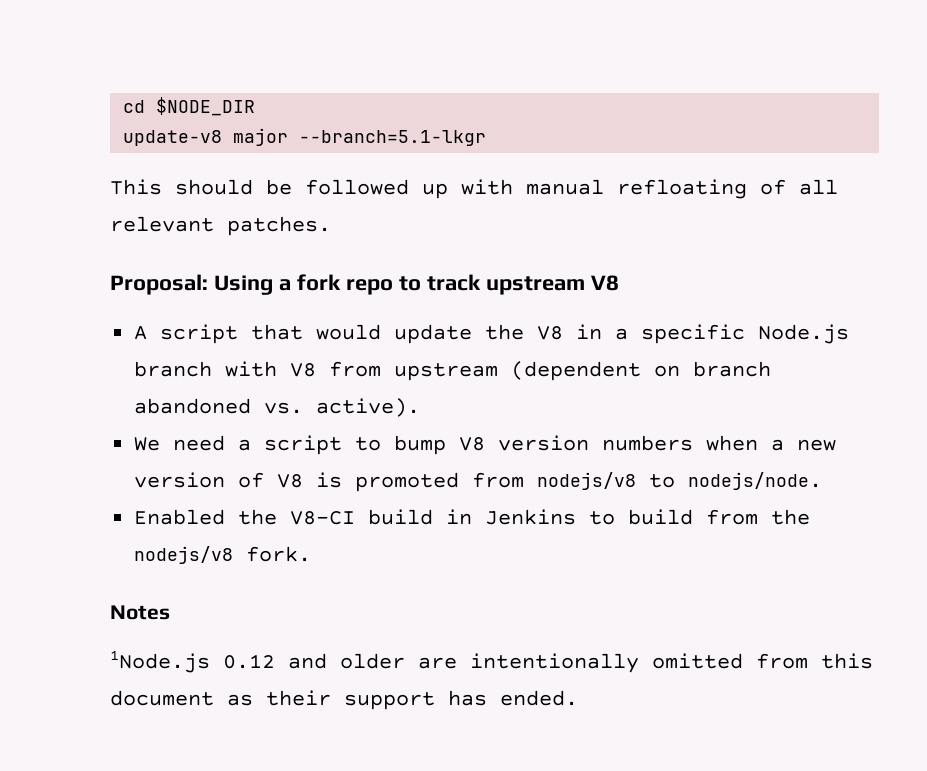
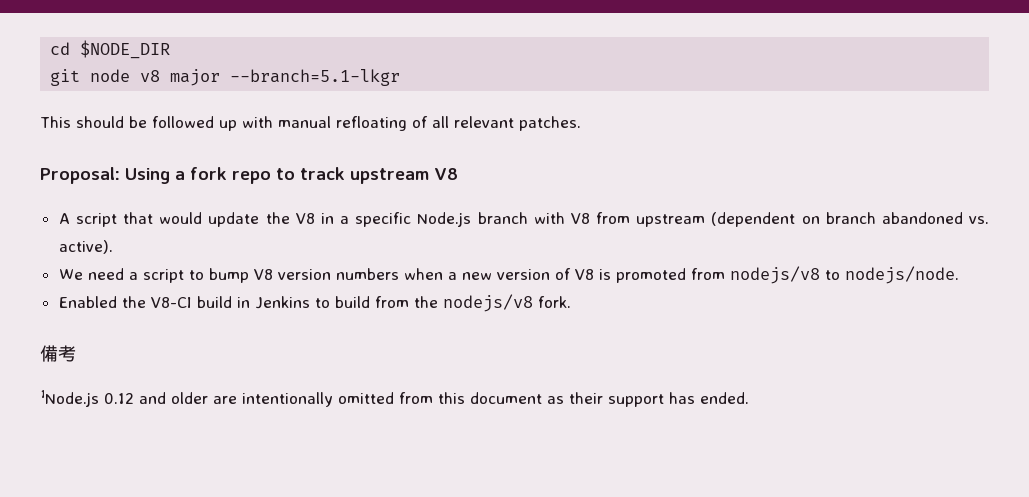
- update-v8 major --branch=5.1-lkgr
+ git node v8 major --branch=5.1-lkgr
- Notes
+ 備考

